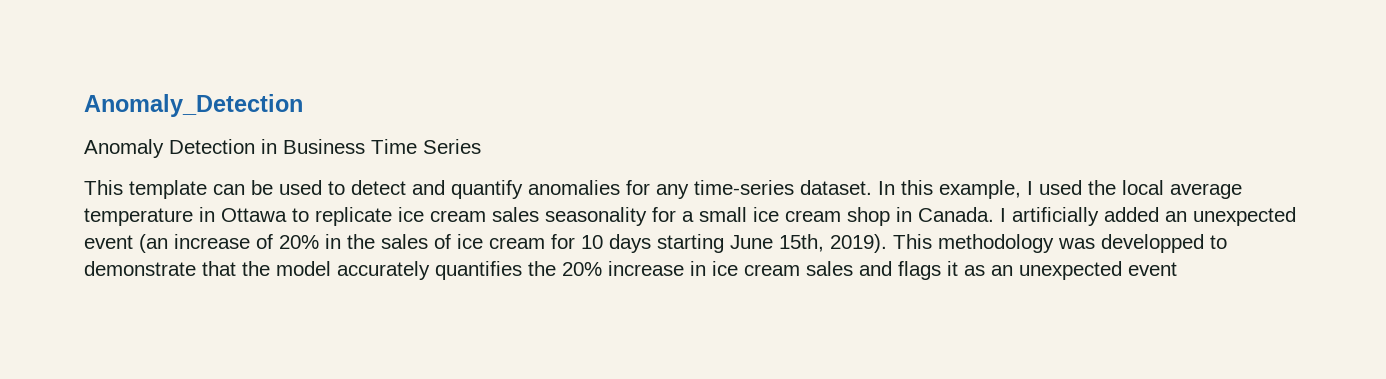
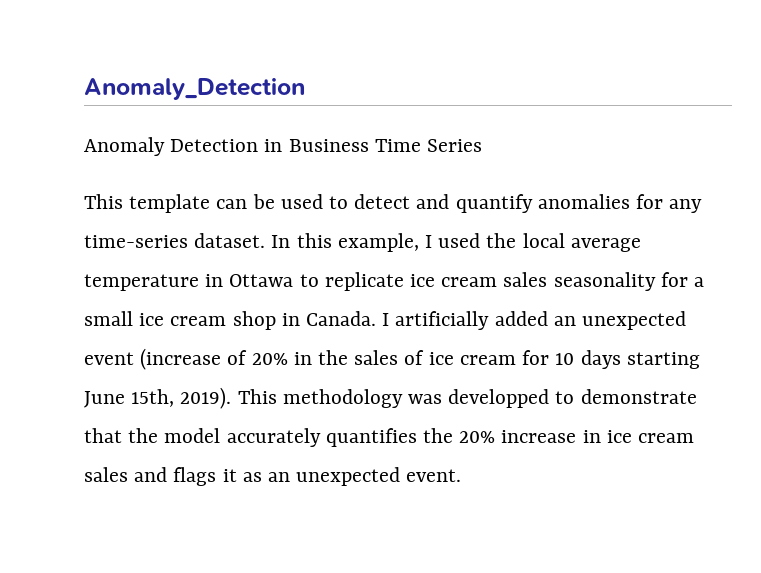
- I artificially added an unexpected event (an increase of 20% in the sales of ice cream for 10 days starting June 15th, 2019).
+ I artificially added an unexpected event (increase of 20% in the sales of ice cream for 10 days starting June 15th, 2019).
- This methodology was developped to demonstrate that the model accurately quantifies the 20% increase in ice cream sales and flags it as an unexpected event
+ This methodology was developped to demonstrate that the model accurately quantifies the 20% increase in ice cream sales and flags it as an unexpected event.

